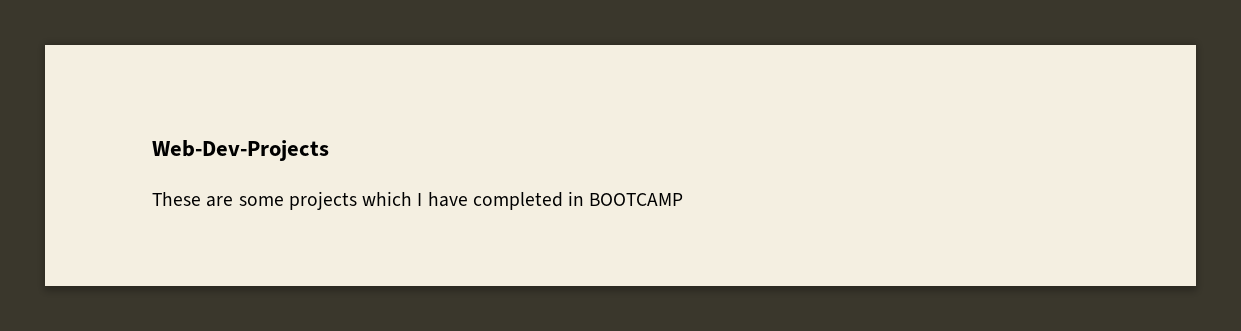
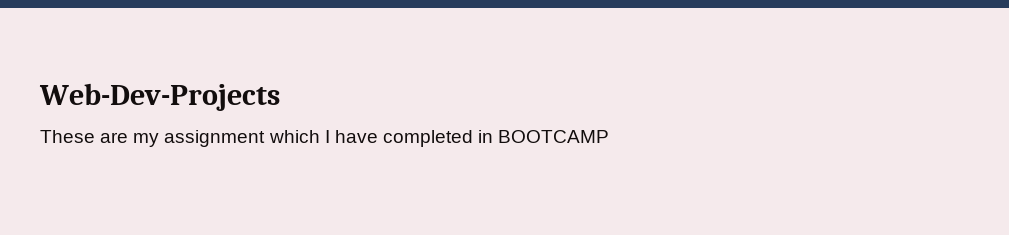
- These are some projects which I have completed in BOOTCAMP
+ These are my assignment which I have completed in BOOTCAMP

